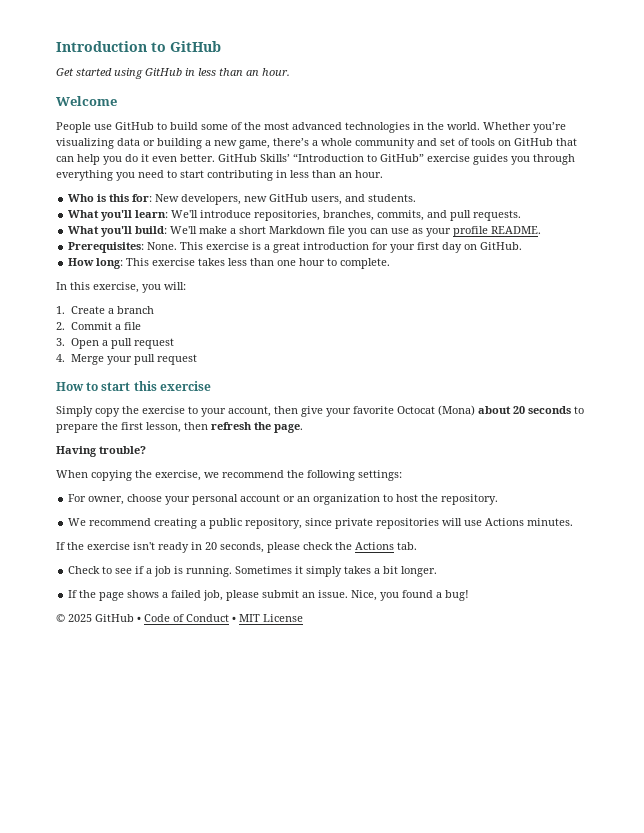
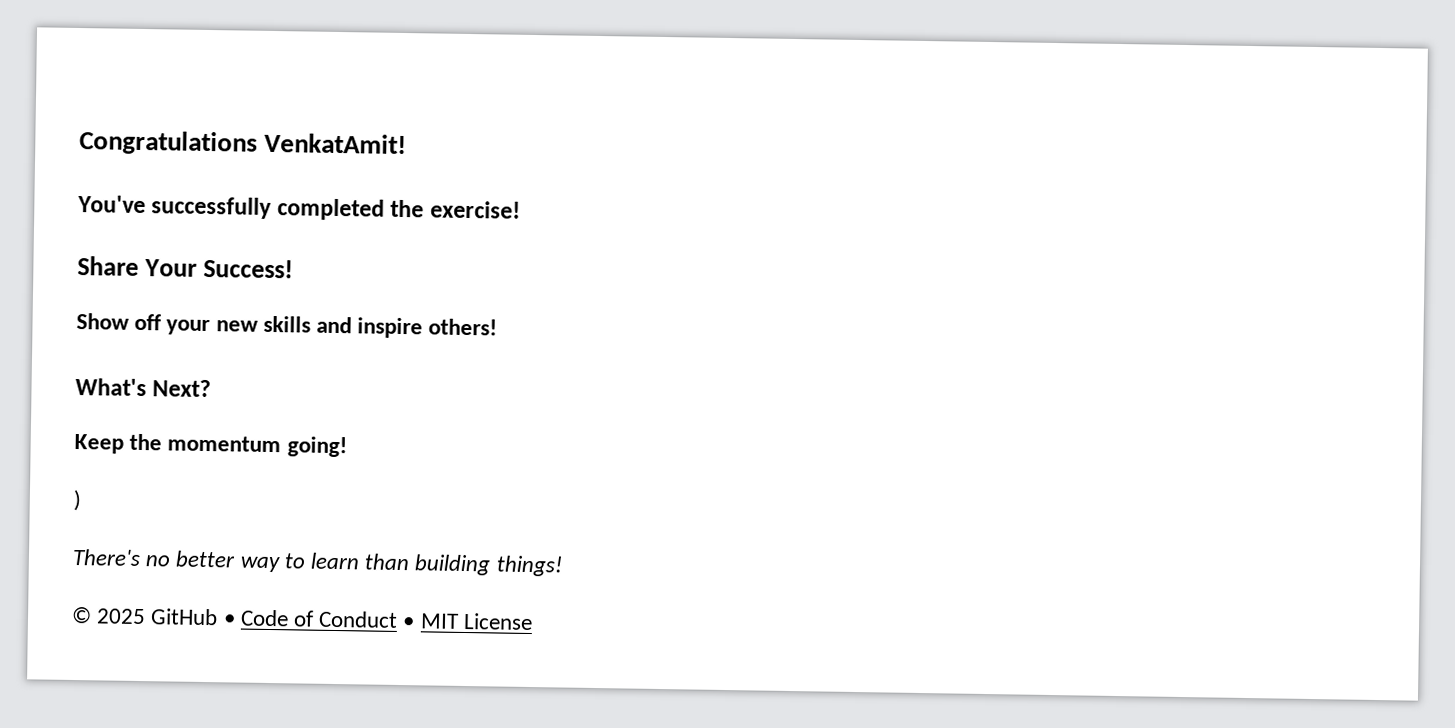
- Introduction to GitHub
- Get started using GitHub in less than an hour.
- Welcome
- People use GitHub to build some of the most advanced technologies in the world. Whether you’re visualizing data or building a new game, there’s a whole community and set of tools on GitHub that can help you do it even better. GitHub Skills’ “Introduction to GitHub” exercise guides you through everything you need to start contributing in less than an hour.
- Who is this for: New developers, new GitHub users, and students.
- What you'll learn: We'll introduce repositories, branches, commits, and pull requests.
- What you'll build: We'll make a short Markdown file you can use as your profile README.
- Prerequisites: None. This exercise is a great introduction for your first day on GitHub.
- How long: This exercise takes less than one hour to complete.
- In this exercise, you will:
- 1. Create a branch
- 2. Commit a file
- 3. Open a pull request
- 4. Merge your pull request
- How to start this exercise
- Simply copy the exercise to your account, then give your favorite Octocat (Mona) about 20 seconds to prepare the first lesson, then refresh the page.
- Having trouble?
- When copying the exercise, we recommend the following settings:
- For owner, choose your personal account or an organization to host the repository.
- We recommend creating a public repository, since private repositories will use Actions minutes.
- If the exercise isn't ready in 20 seconds, please check the Actions tab.
- Check to see if a job is running. Sometimes it simply takes a bit longer.
- If the page shows a failed job, please submit an issue. Nice, you found a bug!
+ Congratulations VenkatAmit!
+ You've successfully completed the exercise!
+ Share Your Success!
+ Show off your new skills and inspire others!
+ What's Next?
+ Keep the momentum going!
+ )
+ There's no better way to learn than building things!

